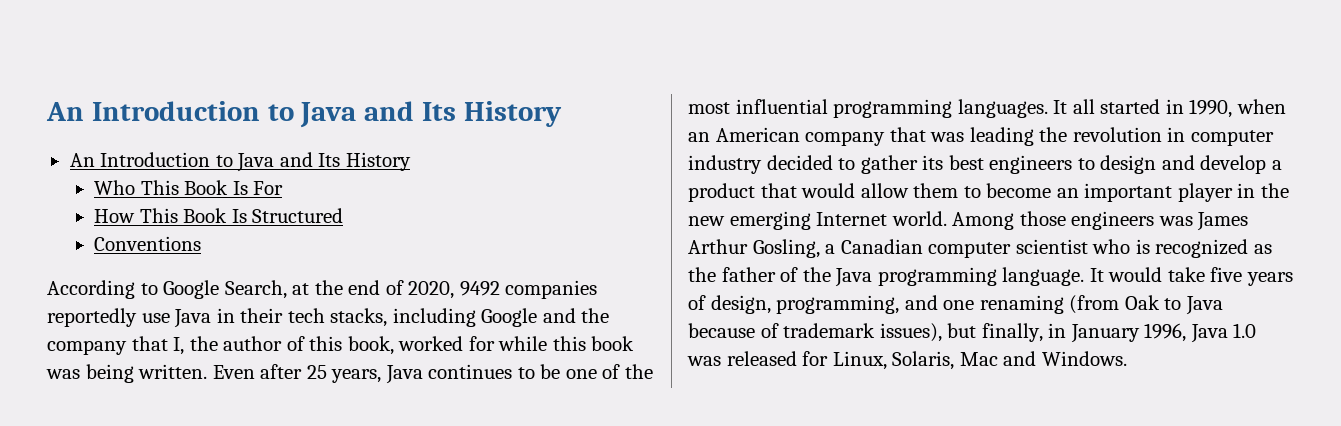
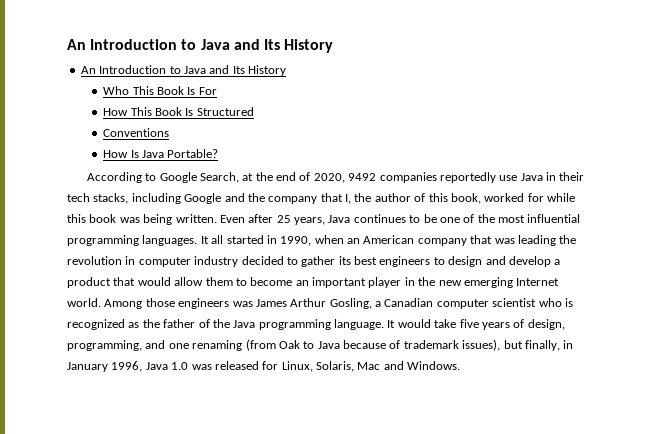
+ How Is Java Portable?

